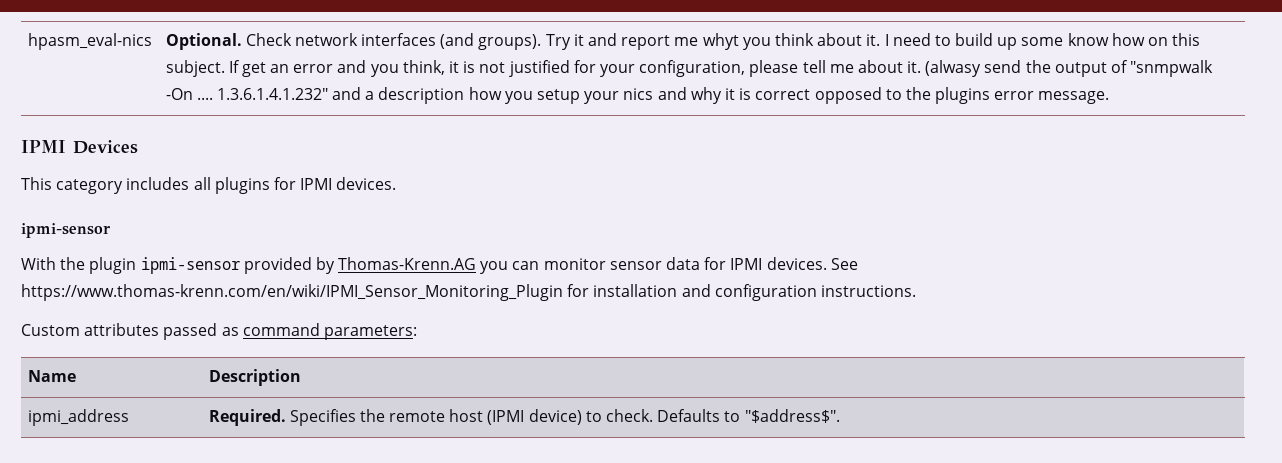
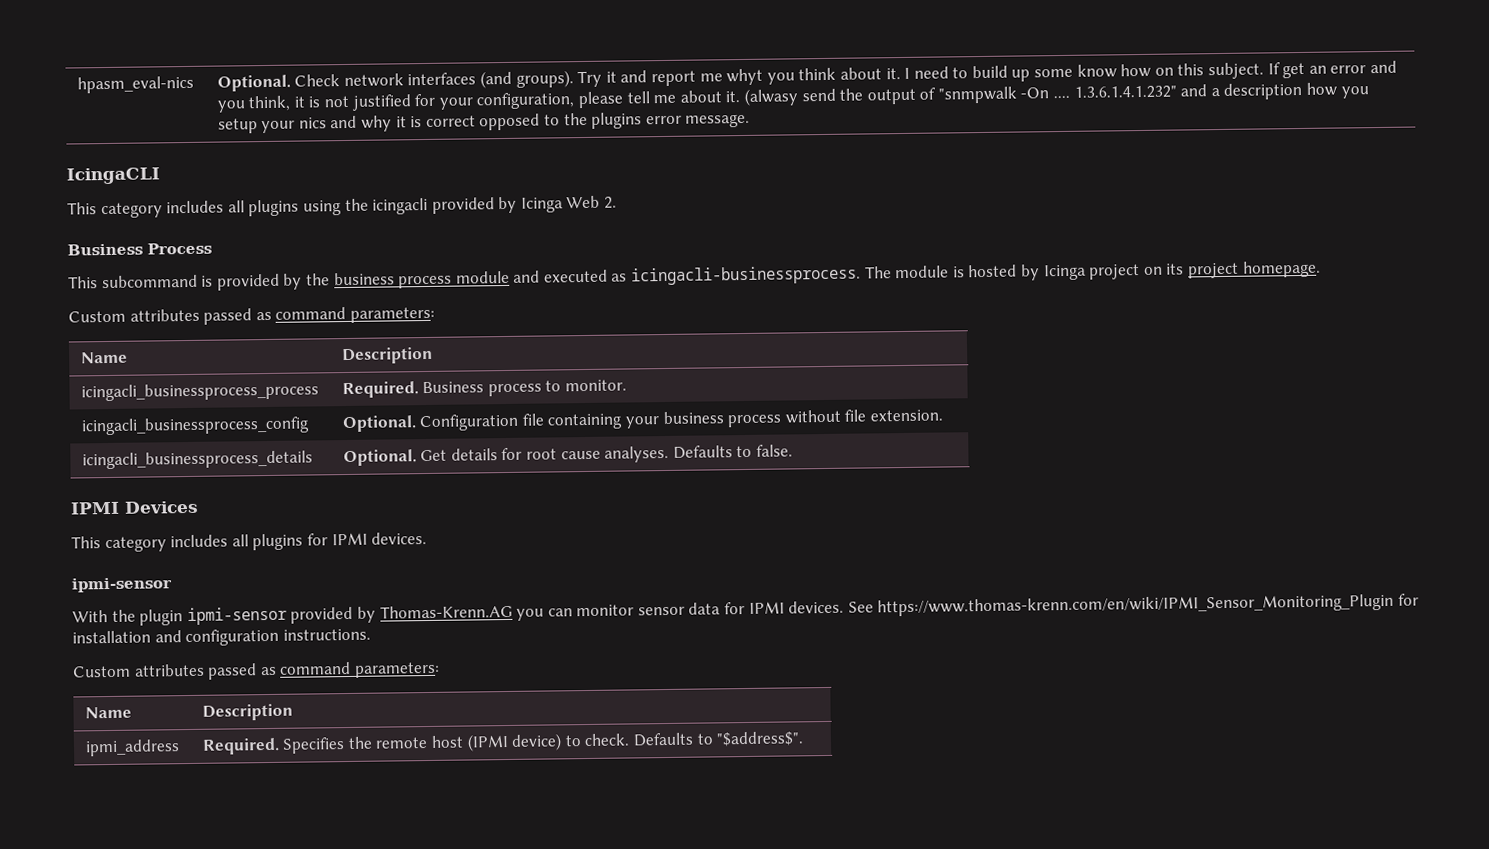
+ IcingaCLI
+ This category includes all plugins using the icingacli provided by Icinga Web 2.
+ Business Process
+ This subcommand is provided by the business process module and executed as icingacli-businessprocess. The module is hosted by Icinga project on its project homepage.
+ Custom attributes passed as command parameters:
+ Name | Description
+ icingacli_businessprocess_process | Required. Business process to monitor.
+ icingacli_businessprocess_config | Optional. Configuration file containing your business process without file extension.
+ icingacli_businessprocess_details | Optional. Get details for root cause analyses. Defaults to false.

